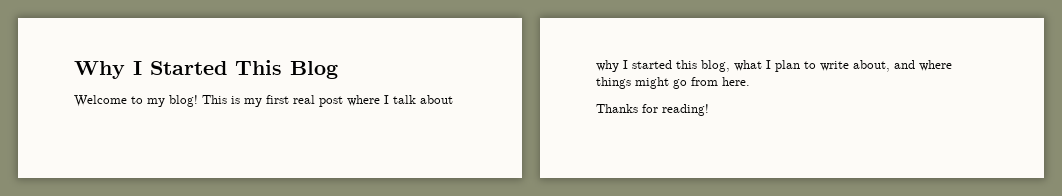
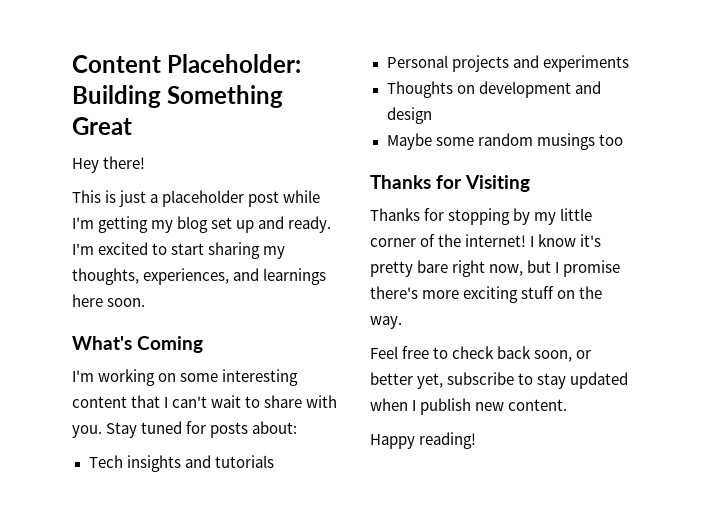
- Why I Started This Blog
- Welcome to my blog! This is my first real post where I talk about why I started this blog, what I plan to write about, and where things might go from here.
- Thanks for reading!
+ Content Placeholder: Building Something Great
+ Hey there!
+ This is just a placeholder post while I'm getting my blog set up and ready. I'm excited to start sharing my thoughts, experiences, and learnings here soon.
+ What's Coming
+ I'm working on some interesting content that I can't wait to share with you. Stay tuned for posts about:
+ Tech insights and tutorials
+ Personal projects and experiments
+ Thoughts on development and design
+ Maybe some random musings too
+ Thanks for Visiting
+ Thanks for stopping by my little corner of the internet! I know it's pretty bare right now, but I promise there's more exciting stuff on the way.
+ Feel free to check back soon, or better yet, subscribe to stay updated when I publish new content.
+ Happy reading!

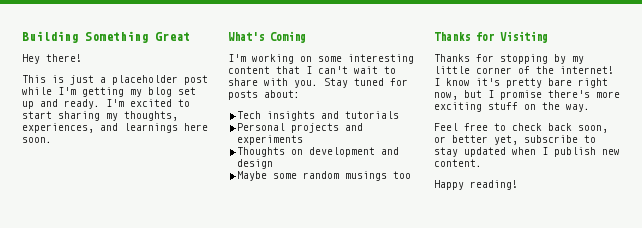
- Content Placeholder: Building Something Great
+ Building Something Great

